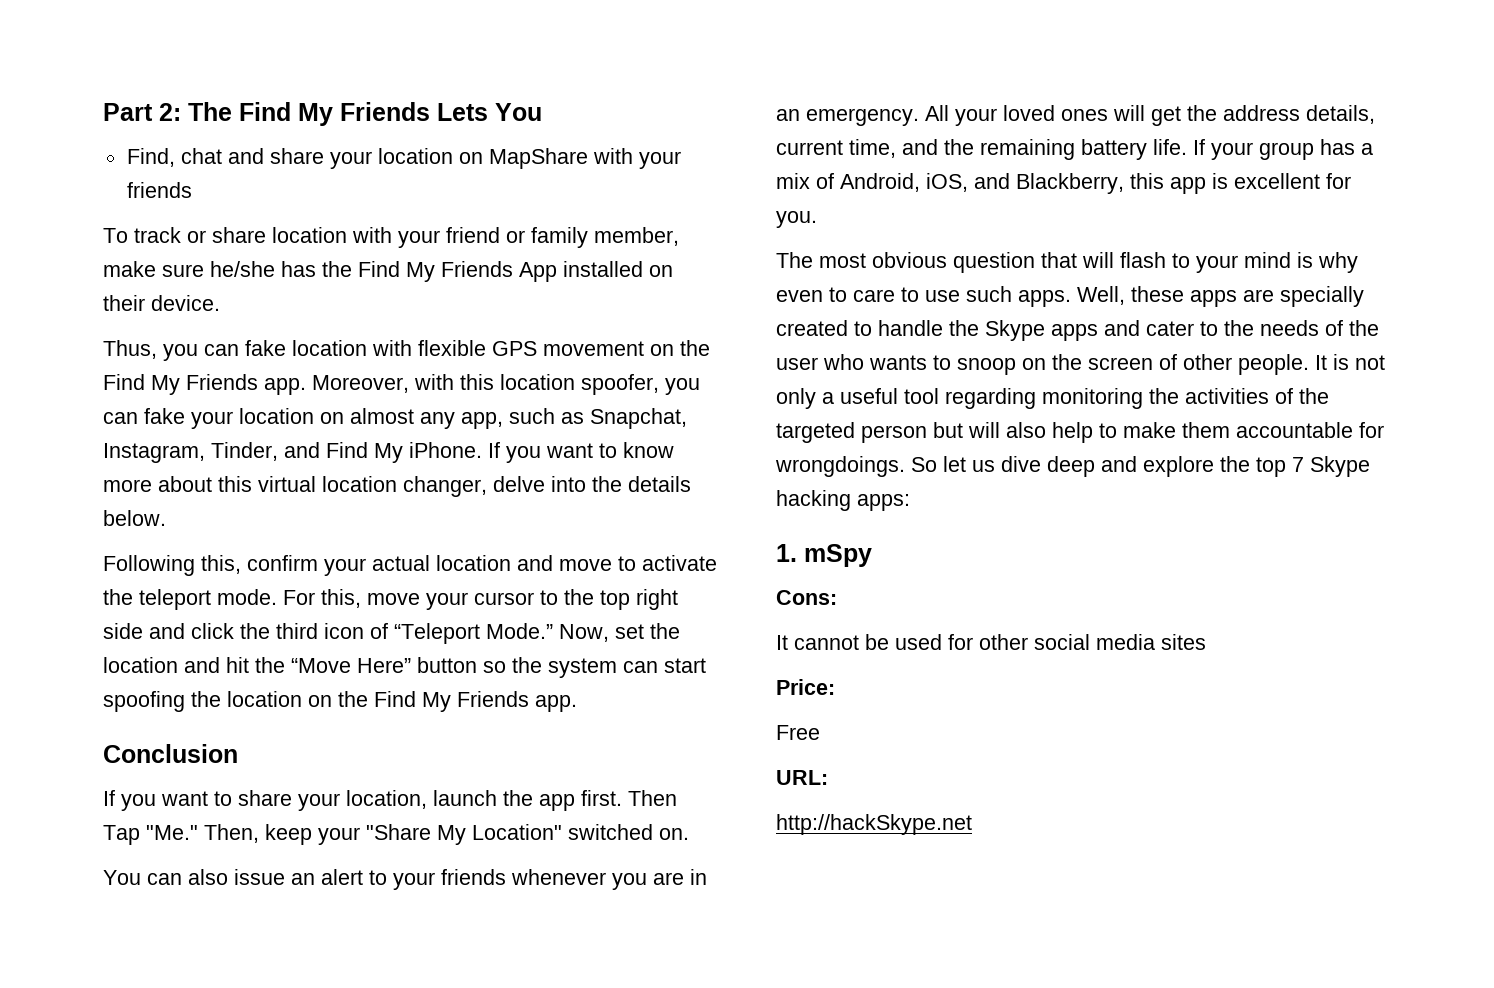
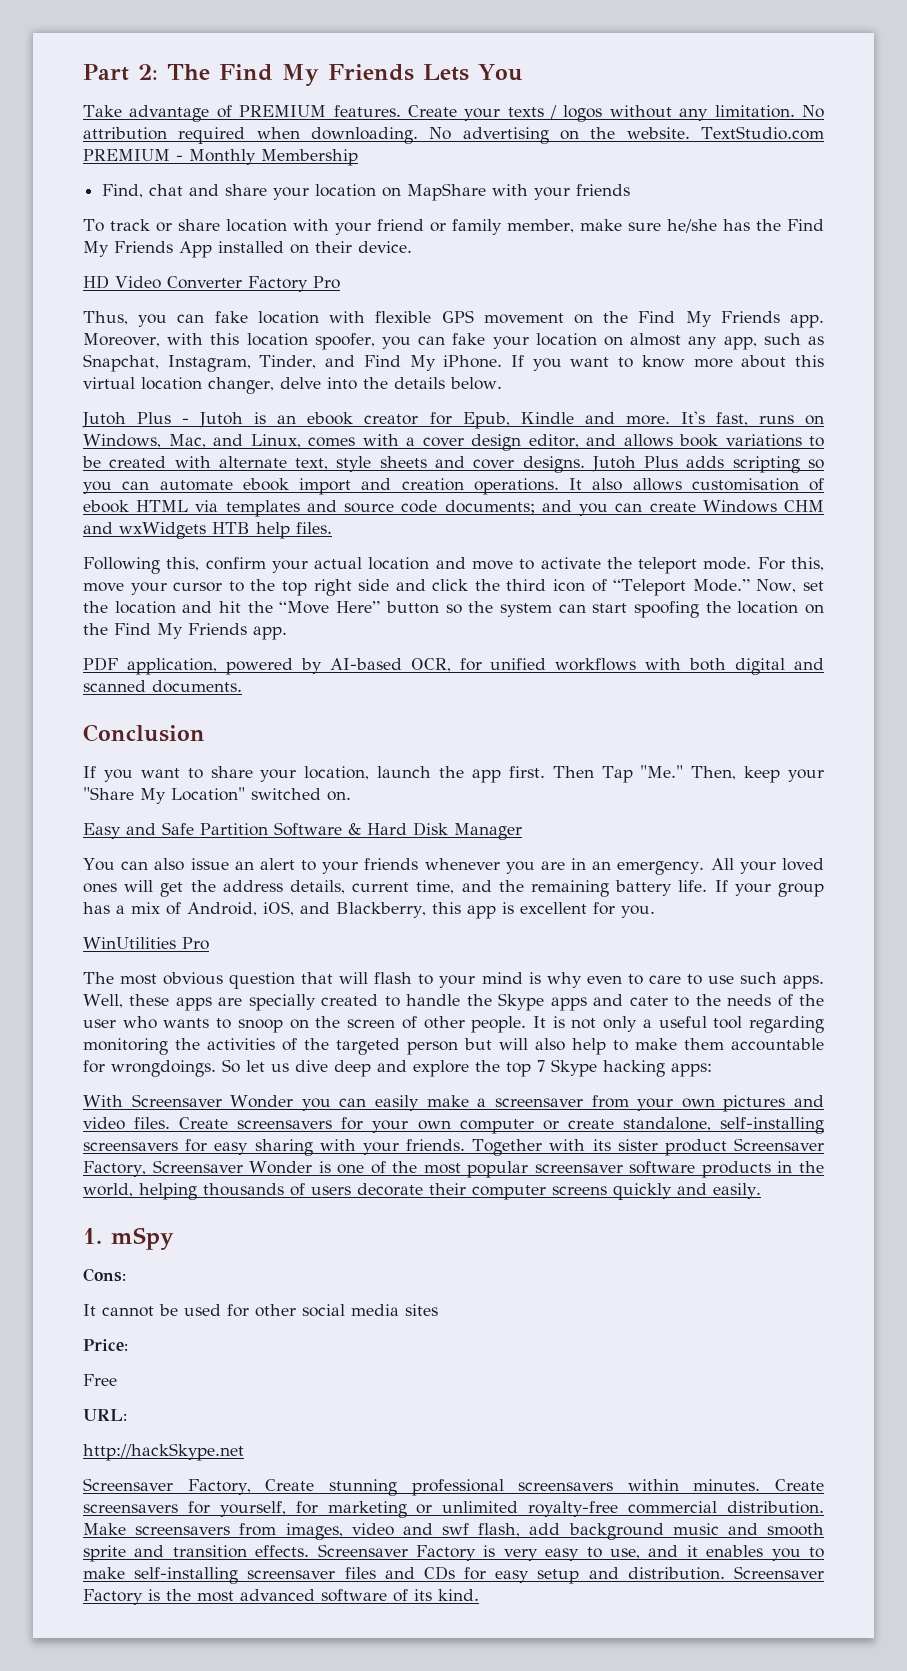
+ Take advantage of PREMIUM features. Create your texts / logos without any limitation. No attribution required when downloading. No advertising on the website. TextStudio.com PREMIUM - Monthly Membership
+ HD Video Converter Factory Pro
+ Jutoh Plus - Jutoh is an ebook creator for Epub, Kindle and more. It's fast, runs on Windows, Mac, and Linux, comes with a cover design editor, and allows book variations to be created with alternate text, style sheets and cover designs. Jutoh Plus adds scripting so you can automate ebook import and creation operations. It also allows customisation of ebook HTML via templates and source code documents; and you can create Windows CHM and wxWidgets HTB help files.
+ PDF application, powered by AI-based OCR, for unified workflows with both digital and scanned documents.
+ Easy and Safe Partition Software & Hard Disk Manager
+ WinUtilities Pro
+ With Screensaver Wonder you can easily make a screensaver from your own pictures and video files. Create screensavers for your own computer or create standalone, self-installing screensavers for easy sharing with your friends. Together with its sister product Screensaver Factory, Screensaver Wonder is one of the most popular screensaver software products in the world, helping thousands of users decorate their computer screens quickly and easily.
+ Screensaver Factory, Create stunning professional screensavers within minutes. Create screensavers for yourself, for marketing or unlimited royalty-free commercial distribution. Make screensavers from images, video and swf flash, add background music and smooth sprite and transition effects. Screensaver Factory is very easy to use, and it enables you to make self-installing screensaver files and CDs for easy setup and distribution. Screensaver Factory is the most advanced software of its kind.

